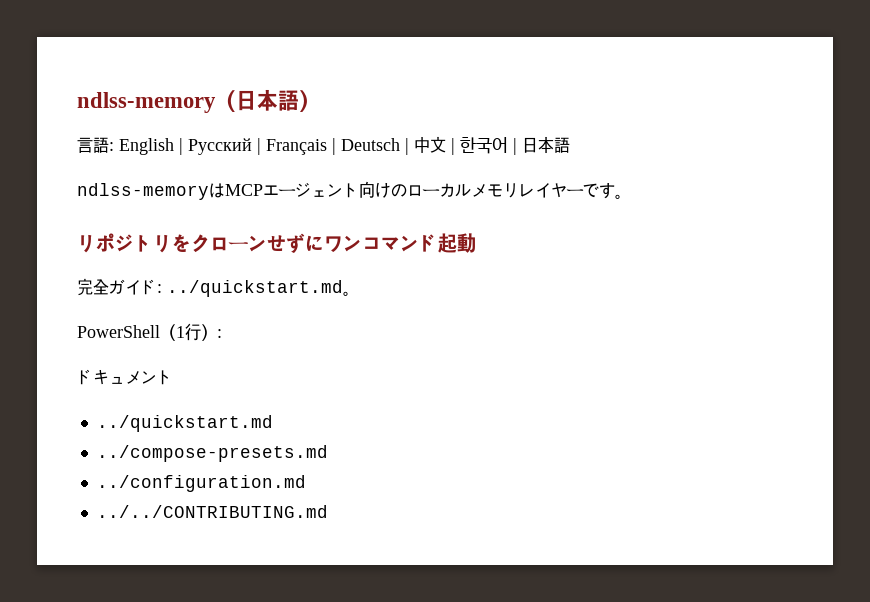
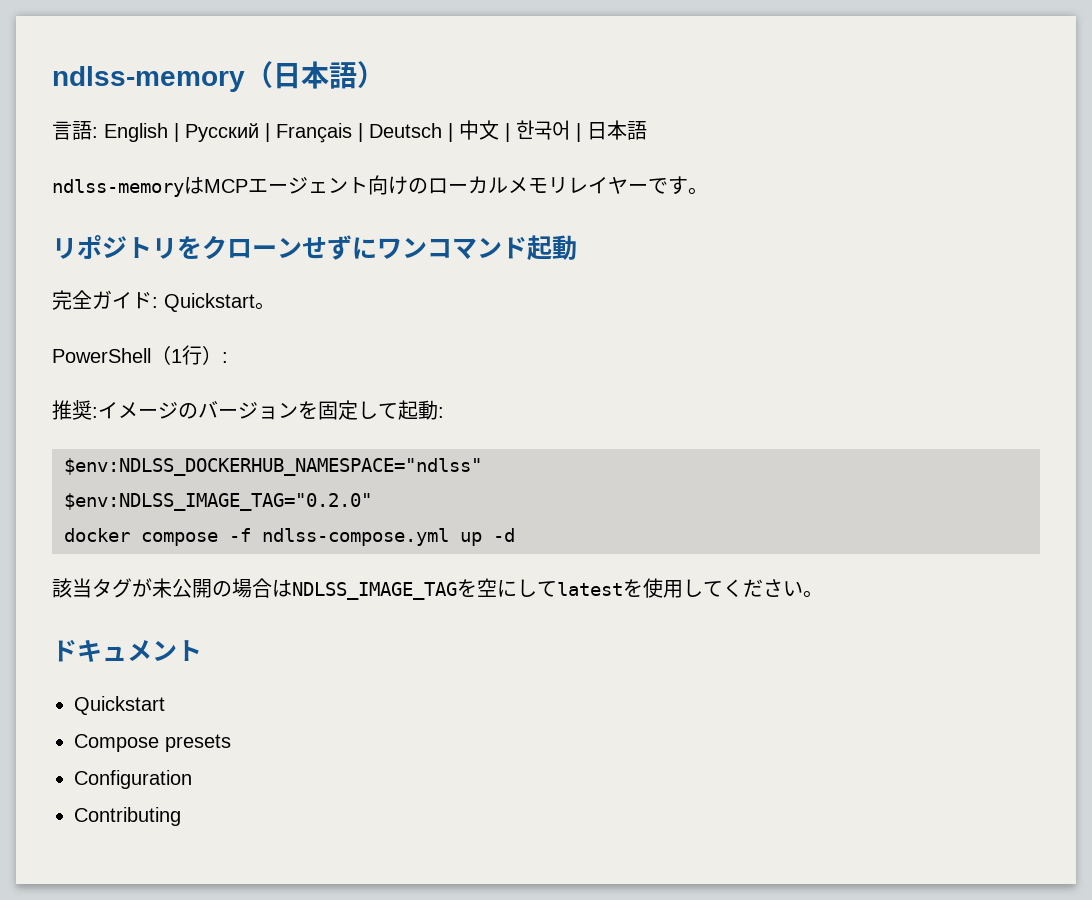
- 完全ガイド: ../quickstart.md。
+ 完全ガイド: Quickstart。
+ 推奨:イメージのバージョンを固定して起動:
+ $env:NDLSS_DOCKERHUB_NAMESPACE="ndlss"
+ $env:NDLSS_IMAGE_TAG="0.2.0"
+ docker compose -f ndlss-compose.yml up -d
+ 該当タグが未公開の場合はNDLSS_IMAGE_TAGを空にしてlatestを使用してください。
  ドキュメント
- ../quickstart.md
- ../compose-presets.md
- ../configuration.md
- ../../CONTRIBUTING.md
+ Quickstart
+ Compose presets
+ Configuration
+ Contributing

